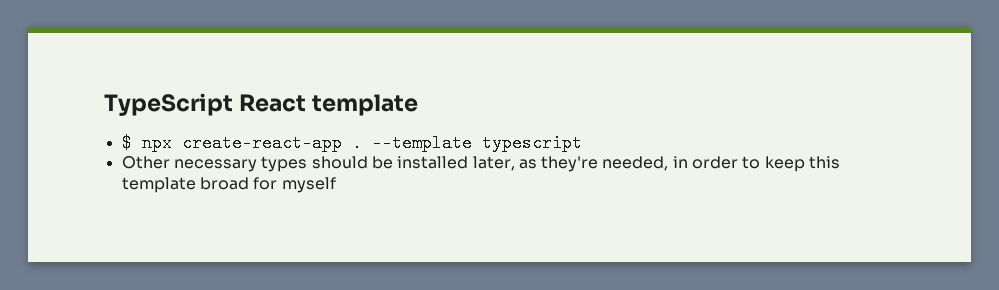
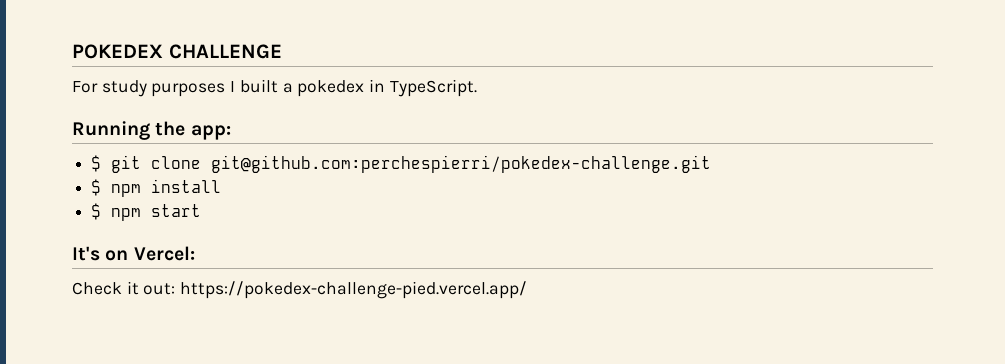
- TypeScript React template
- $ npx create-react-app . --template typescript
- Other necessary types should be installed later, as they're needed, in order to keep this template broad for myself
+ POKEDEX CHALLENGE
+ For study purposes I built a pokedex in TypeScript.
+ Running the app:
+ $ git clone git@github.com:perchespierri/pokedex-challenge.git
+ $ npm install
+ $ npm start
+ It's on Vercel:
+ Check it out: https://pokedex-challenge-pied.vercel.app/

